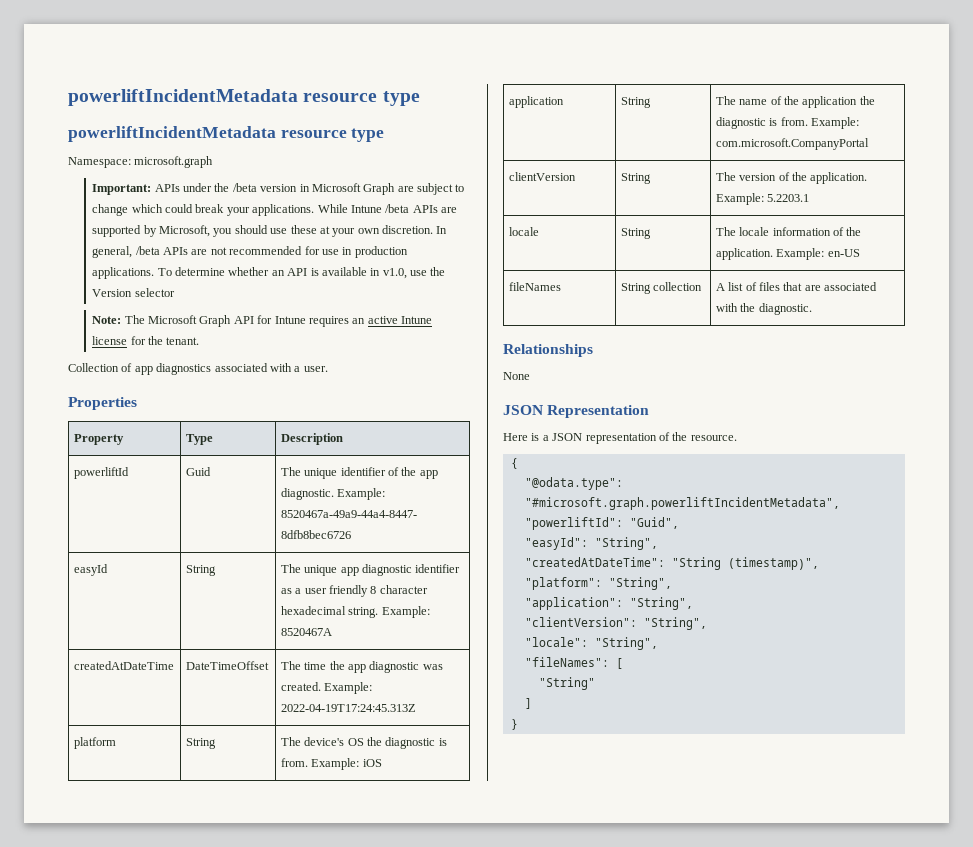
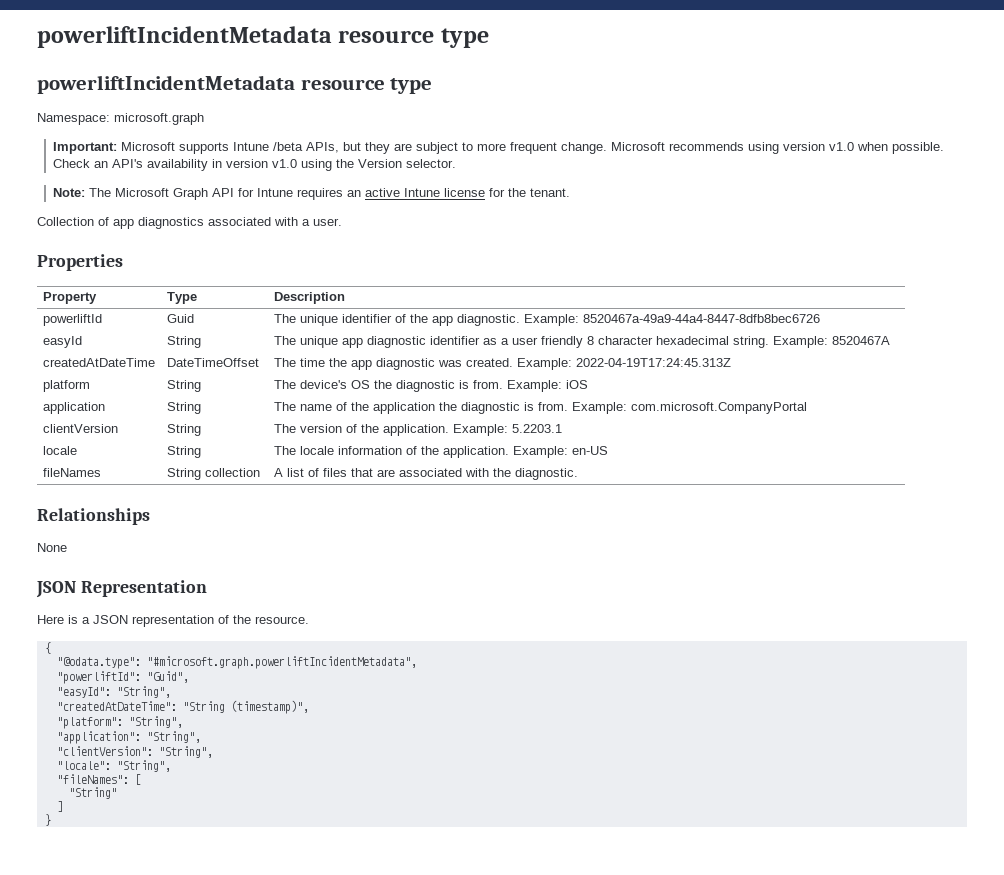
- Important: APIs under the /beta version in Microsoft Graph are subject to change which could break your applications. While Intune /beta APIs are supported by Microsoft, you should use these at your own discretion. In general, /beta APIs are not recommended for use in production applications. To determine whether an API is available in v1.0, use the Version selector
+ Important: Microsoft supports Intune /beta APIs, but they are subject to more frequent change. Microsoft recommends using version v1.0 when possible. Check an API's availability in version v1.0 using the Version selector.

